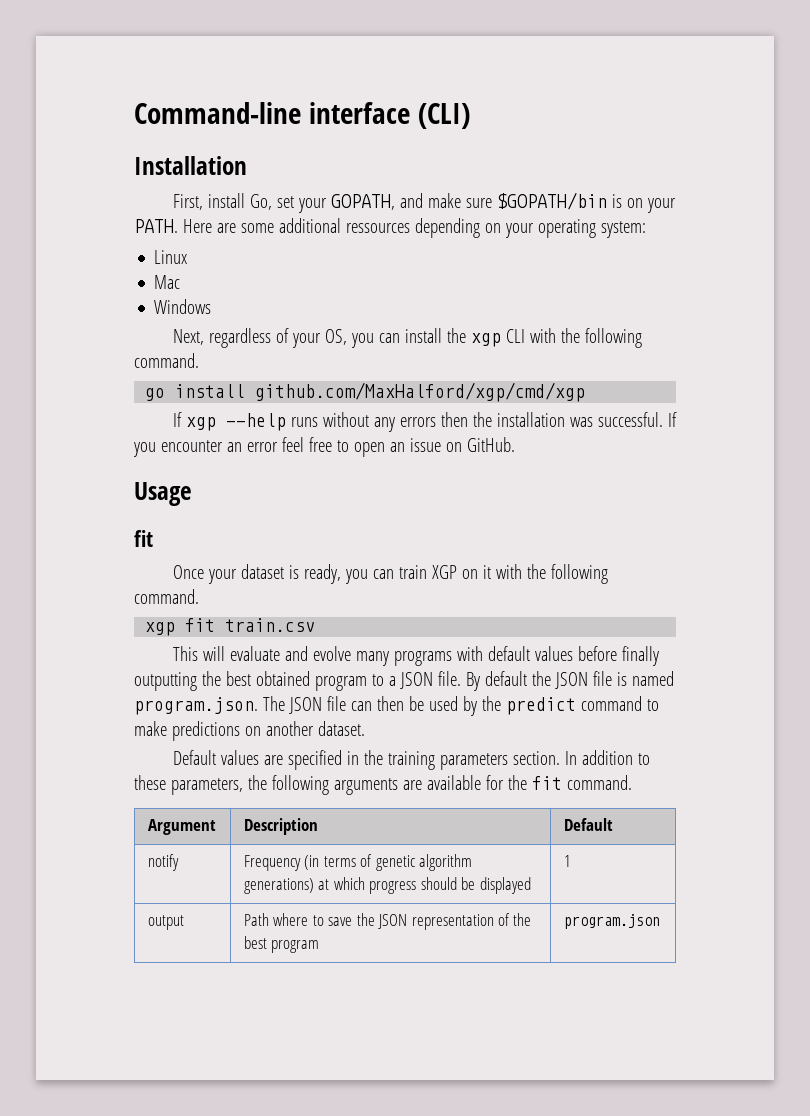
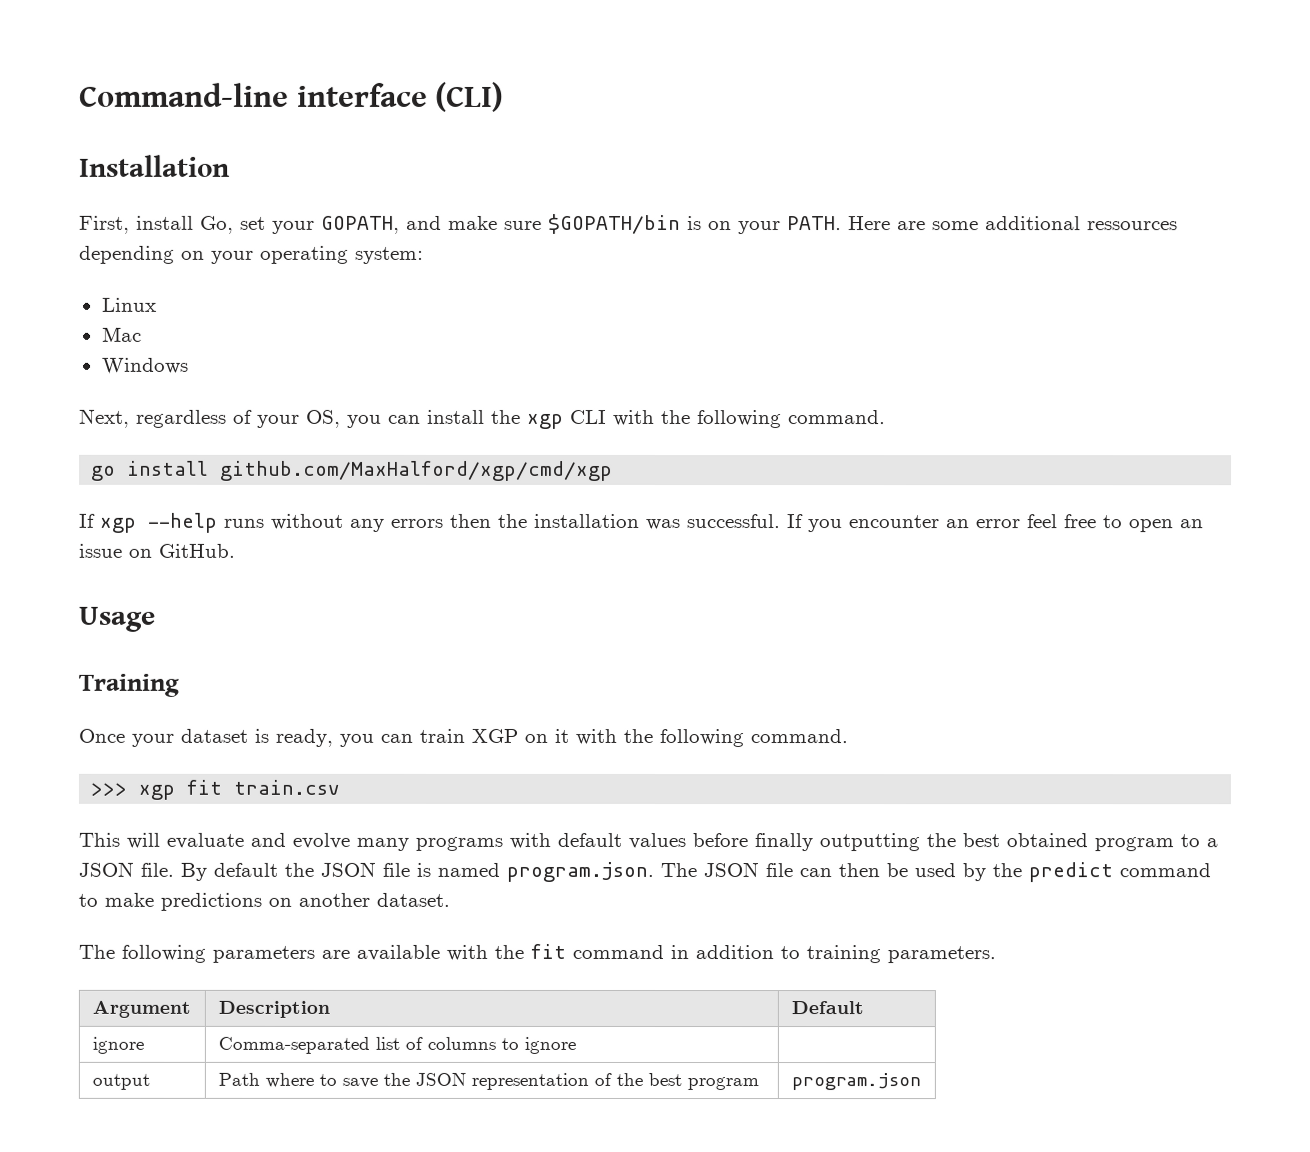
  Usage
- fit
+ Training
- xgp fit train.csv
+ >>> xgp fit train.csv
- Default values are specified in the training parameters section. In addition to these parameters, the following arguments are available for the fit command.
+ The following parameters are available with the fit command in addition to training parameters.
  Argument | Description | Default
- notify | Frequency (in terms of genetic algorithm generations) at which progress should be displayed | 1
+ ignore | Comma-separated list of columns to ignore |

